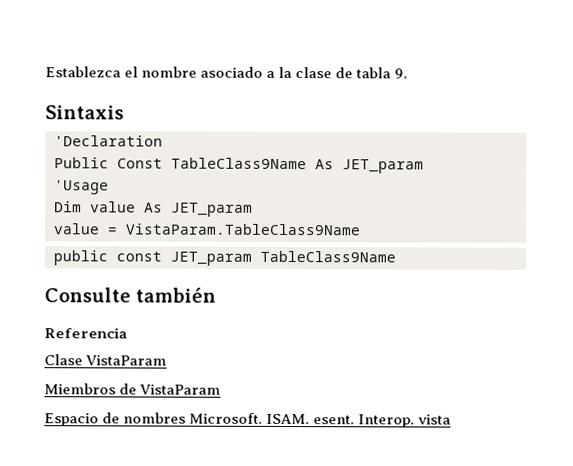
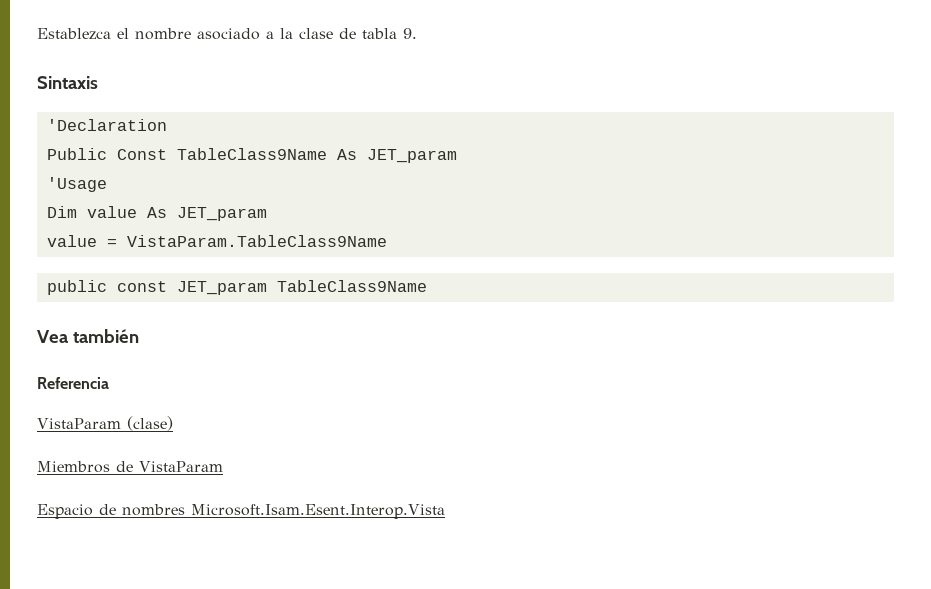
- Consulte también
+ Vea también
- Clase VistaParam
+ VistaParam (clase)
- Espacio de nombres Microsoft. ISAM. esent. Interop. vista
+ Espacio de nombres Microsoft.Isam.Esent.Interop.Vista

